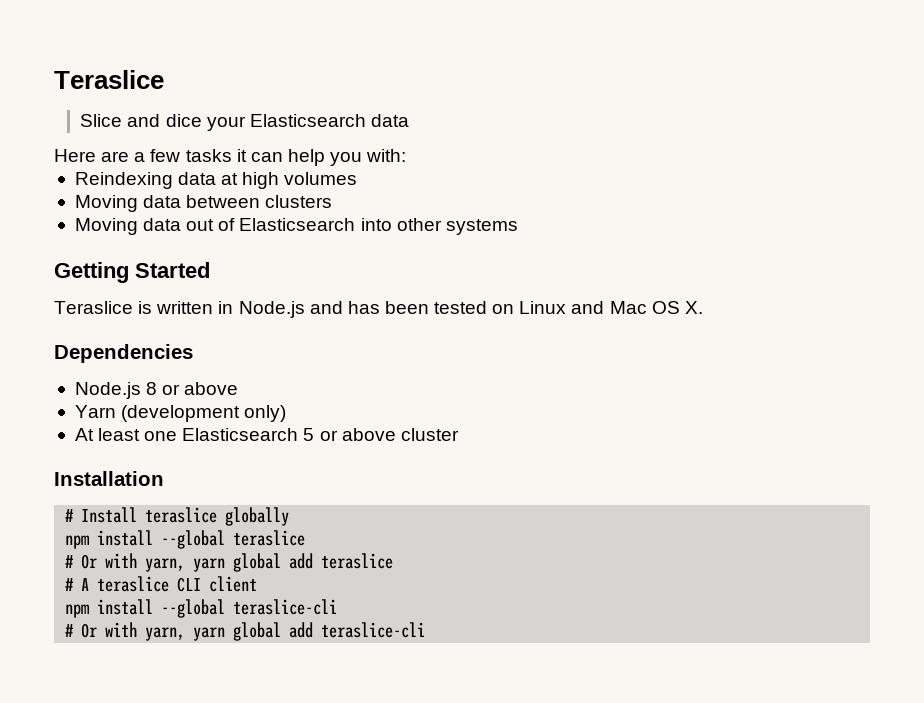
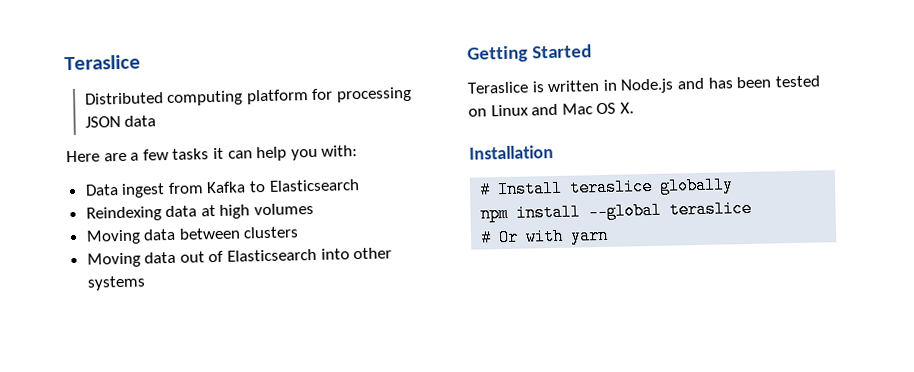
- Slice and dice your Elasticsearch data
+ Distributed computing platform for processing JSON data
+ Data ingest from Kafka to Elasticsearch
- Dependencies
- Node.js 8 or above
- Yarn (development only)
- At least one Elasticsearch 5 or above cluster
- # Or with yarn, yarn global add teraslice
- # A teraslice CLI client
- npm install --global teraslice-cli
- # Or with yarn, yarn global add teraslice-cli
+ # Or with yarn

